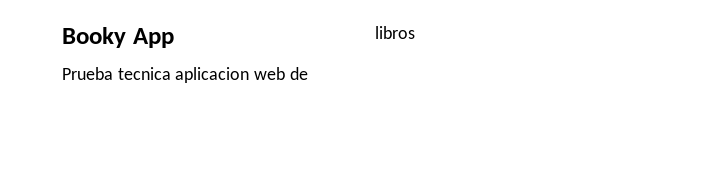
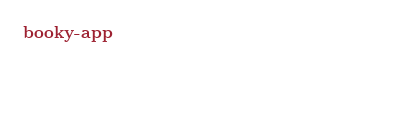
- Booky App
- Prueba tecnica aplicacion web de libros
+ booky-app

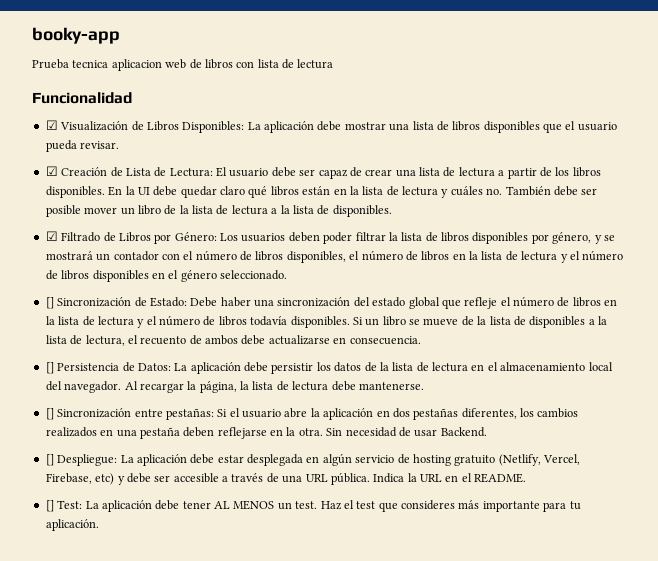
+ Prueba tecnica aplicacion web de libros con lista de lectura
+ Funcionalidad
+ ☑ Visualización de Libros Disponibles: La aplicación debe mostrar una lista de libros disponibles que el usuario pueda revisar.
+ ☑ Creación de Lista de Lectura: El usuario debe ser capaz de crear una lista de lectura a partir de los libros disponibles. En la UI debe quedar claro qué libros están en la lista de lectura y cuáles no. También debe ser posible mover un libro de la lista de lectura a la lista de disponibles.
+ ☑ Filtrado de Libros por Género: Los usuarios deben poder filtrar la lista de libros disponibles por género, y se mostrará un contador con el número de libros disponibles, el número de libros en la lista de lectura y el número de libros disponibles en el género seleccionado.
+ [] Sincronización de Estado: Debe haber una sincronización del estado global que refleje el número de libros en la lista de lectura y el número de libros todavía disponibles. Si un libro se mueve de la lista de disponibles a la lista de lectura, el recuento de ambos debe actualizarse en consecuencia.
+ [] Persistencia de Datos: La aplicación debe persistir los datos de la lista de lectura en el almacenamiento local del navegador. Al recargar la página, la lista de lectura debe mantenerse.
+ [] Sincronización entre pestañas: Si el usuario abre la aplicación en dos pestañas diferentes, los cambios realizados en una pestaña deben reflejarse en la otra. Sin necesidad de usar Backend.
+ [] Despliegue: La aplicación debe estar desplegada en algún servicio de hosting gratuito (Netlify, Vercel, Firebase, etc) y debe ser accesible a través de una URL pública. Indica la URL en el README.
+ [] Test: La aplicación debe tener AL MENOS un test. Haz el test que consideres más importante para tu aplicación.

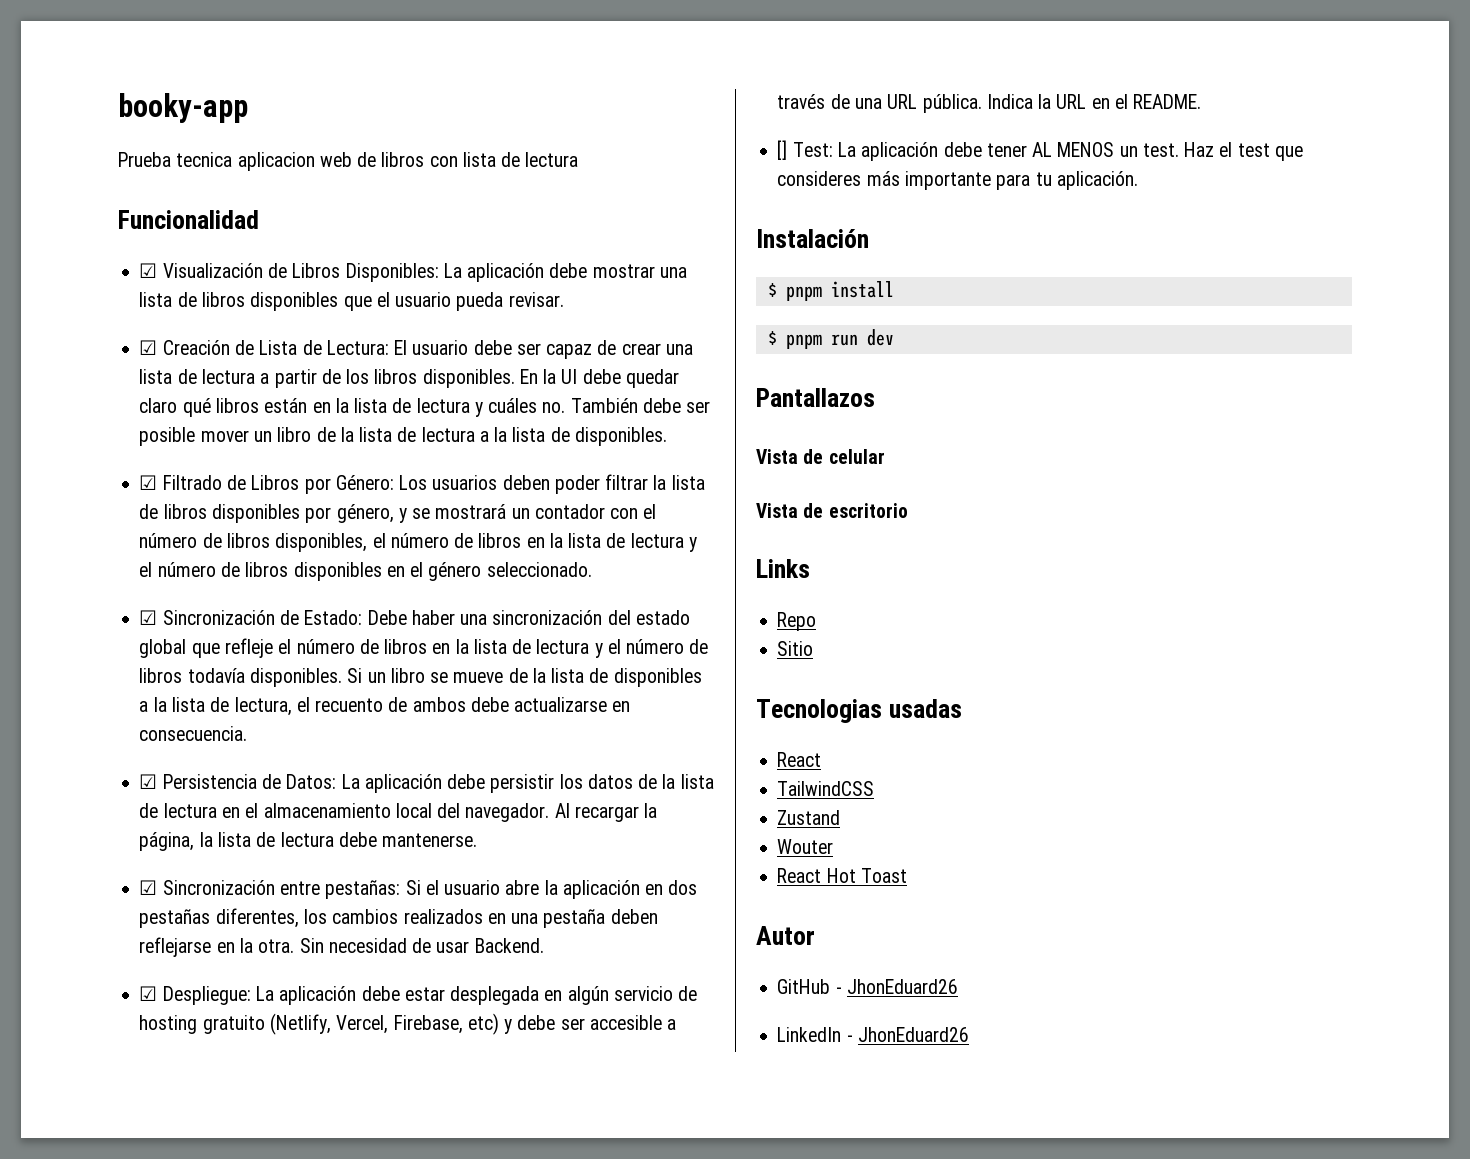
- [] Sincronización de Estado: Debe haber una sincronización del estado global que refleje el número de libros en la lista de lectura y el número de libros todavía disponibles.
+ ☑ Sincronización de Estado: Debe haber una sincronización del estado global que refleje el número de libros en la lista de lectura y el número de libros todavía disponibles.
- [] Persistencia de Datos: La aplicación debe persistir los datos de la lista de lectura en el almacenamiento local del navegador.
+ ☑ Persistencia de Datos: La aplicación debe persistir los datos de la lista de lectura en el almacenamiento local del navegador.
- [] Sincronización entre pestañas: Si el usuario abre la aplicación en dos pestañas diferentes, los cambios realizados en una pestaña deben reflejarse en la otra.
+ ☑ Sincronización entre pestañas: Si el usuario abre la aplicación en dos pestañas diferentes, los cambios realizados en una pestaña deben reflejarse en la otra.
- [] Despliegue: La aplicación debe estar desplegada en algún servicio de hosting gratuito (Netlify, Vercel, Firebase, etc) y debe ser accesible a través de una URL pública.
+ ☑ Despliegue: La aplicación debe estar desplegada en algún servicio de hosting gratuito (Netlify, Vercel, Firebase, etc) y debe ser accesible a través de una URL pública.
+ Instalación
+ $ pnpm install
+ $ pnpm run dev
+ Pantallazos
+ Vista de celular
+ Vista de escritorio
+ Links
+ Repo
+ Sitio
+ Tecnologias usadas
+ React
+ TailwindCSS
+ Zustand
+ Wouter
+ React Hot Toast
+ Autor
+ GitHub - JhonEduard26
+ LinkedIn - JhonEduard26

